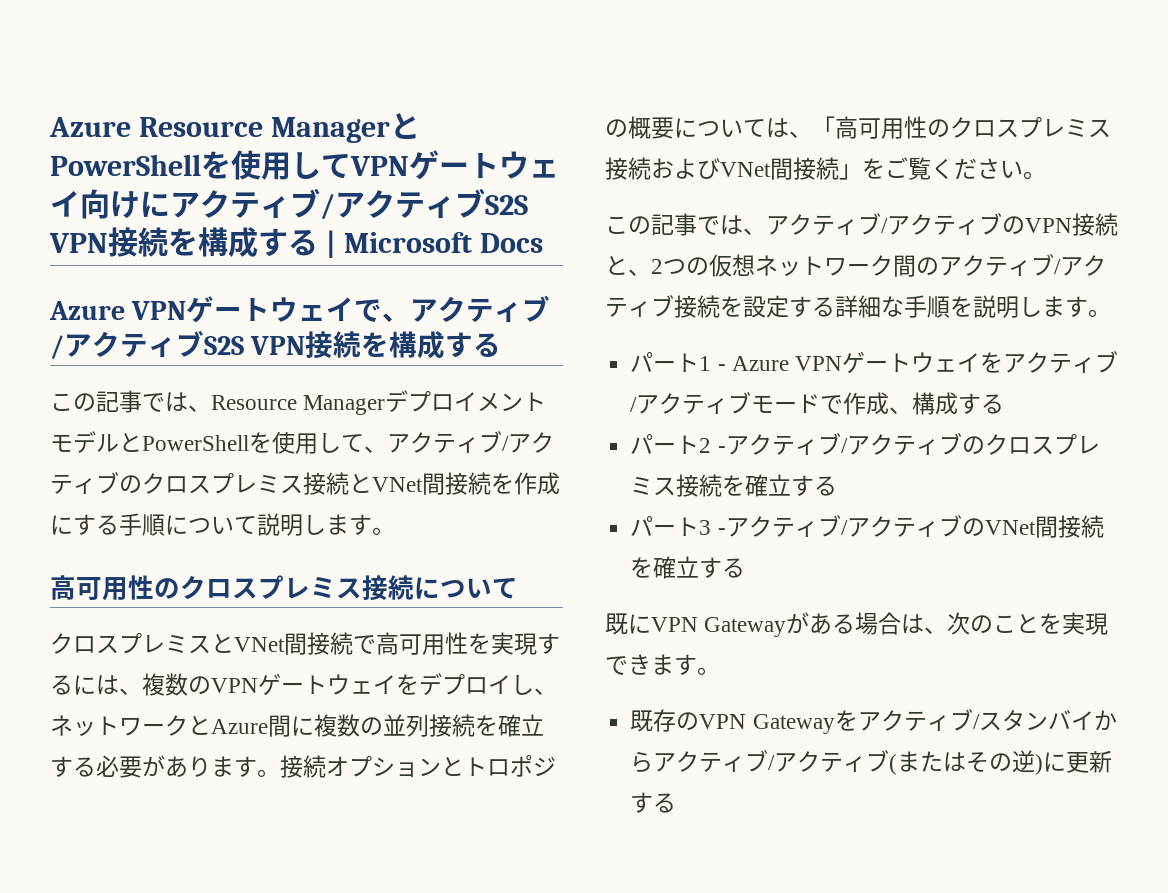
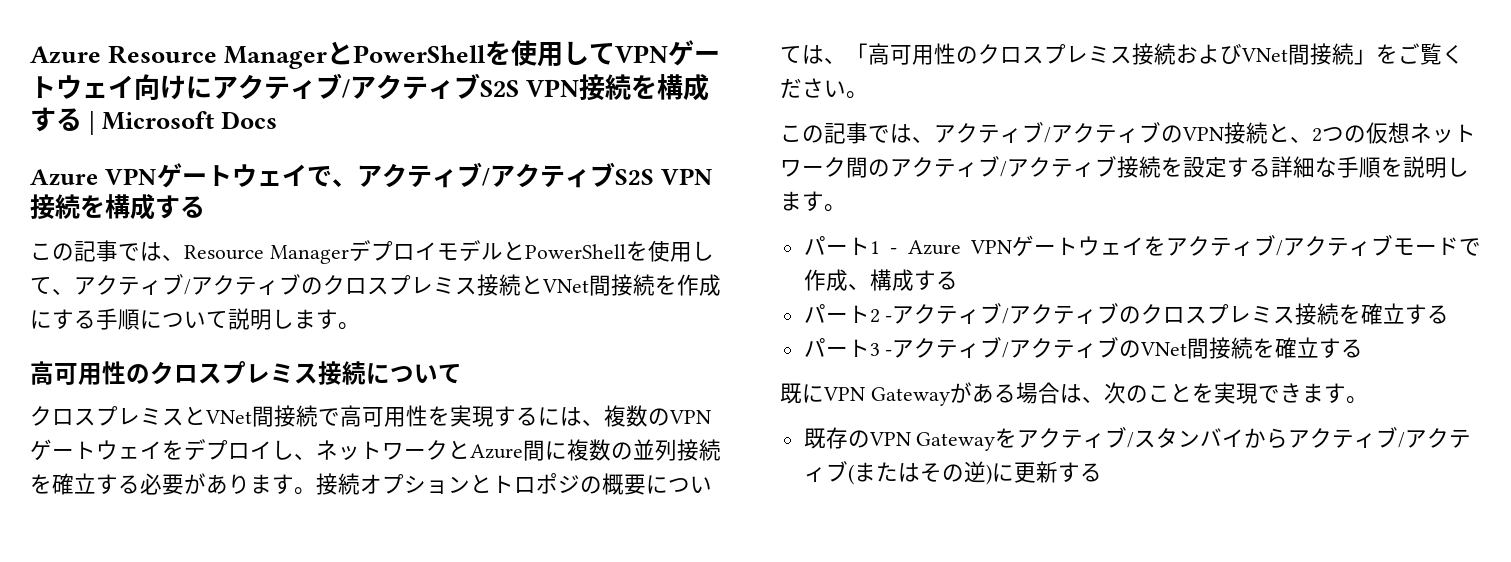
- この記事では、Resource ManagerデプロイメントモデルとPowerShellを使用して、アクティブ/アクティブのクロスプレミス接続とVNet間接続を作成にする手順について説明します。
+ この記事では、Resource ManagerデプロイモデルとPowerShellを使用して、アクティブ/アクティブのクロスプレミス接続とVNet間接続を作成にする手順について説明します。

